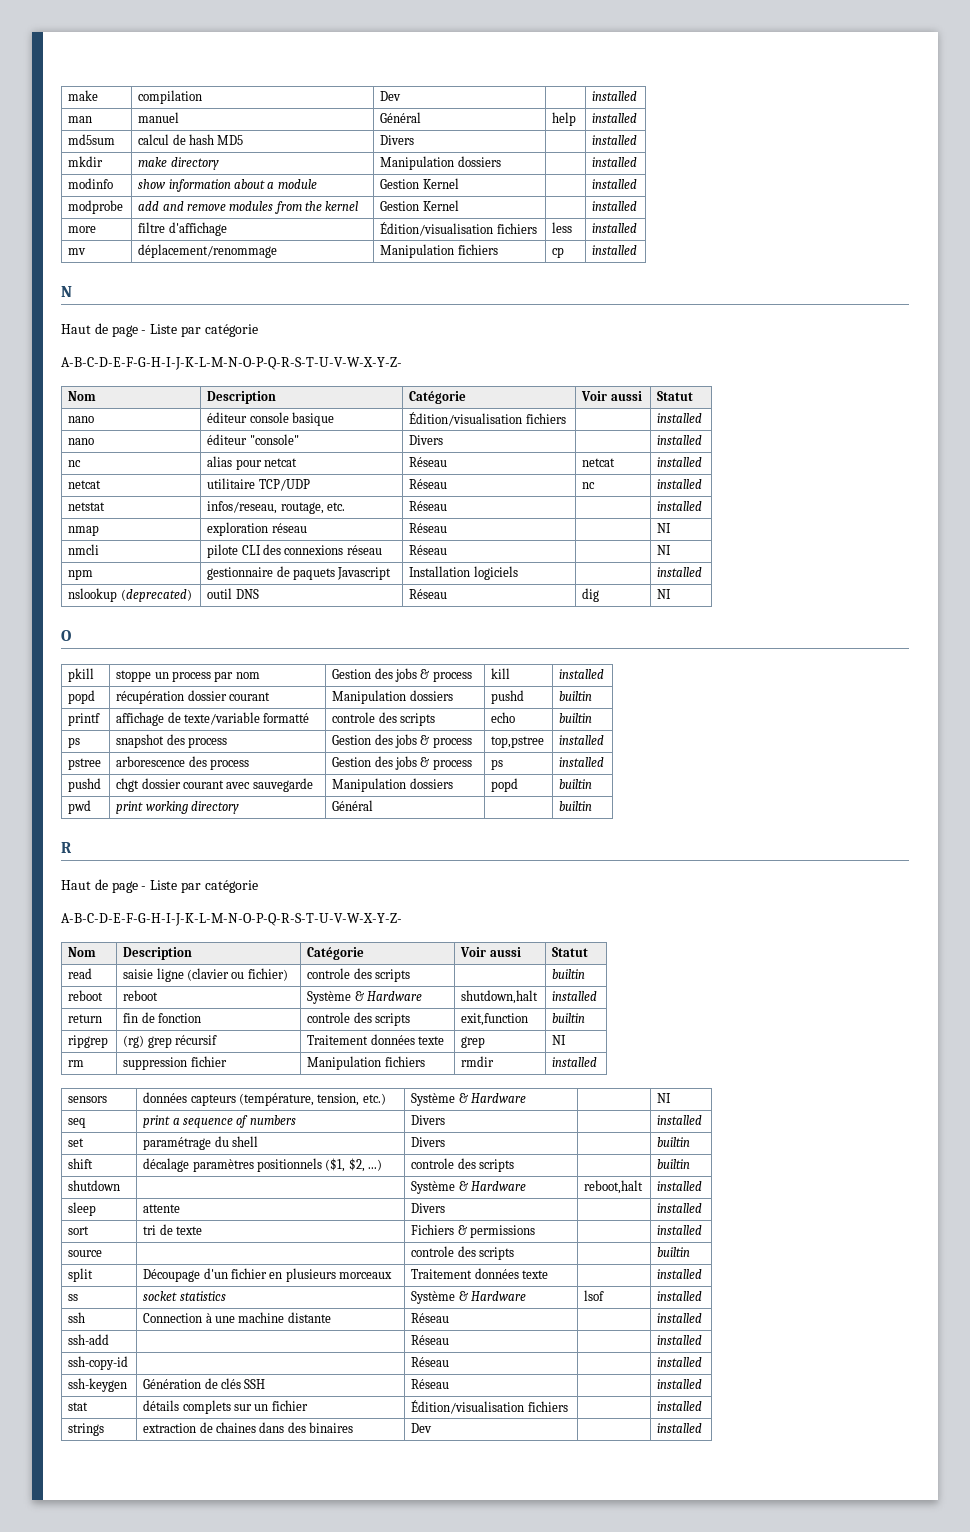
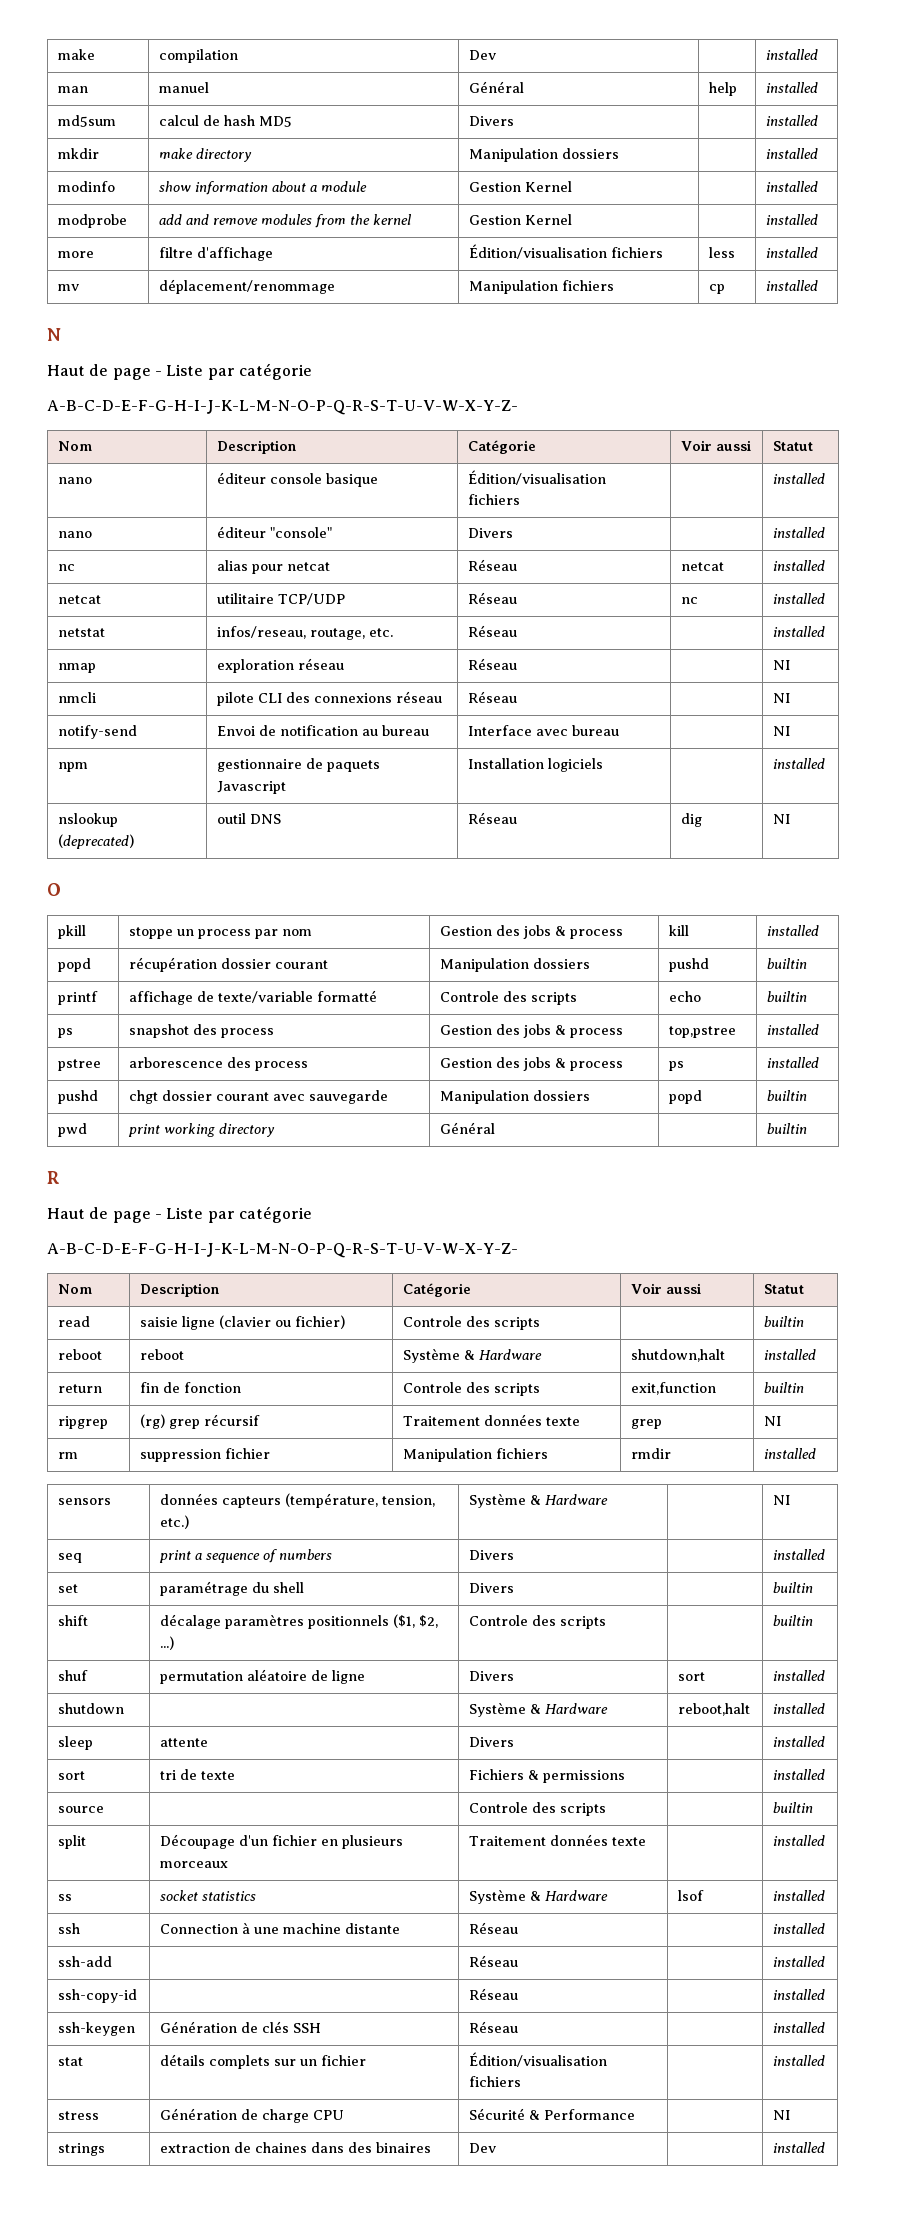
+ notify-send | Envoi de notification au bureau | Interface avec bureau | | NI
- printf | affichage de texte/variable formatté | controle des scripts | echo | builtin
+ printf | affichage de texte/variable formatté | Controle des scripts | echo | builtin
- read | saisie ligne (clavier ou fichier) | controle des scripts | | builtin
+ read | saisie ligne (clavier ou fichier) | Controle des scripts | | builtin
- return | fin de fonction | controle des scripts | exit,function | builtin
+ return | fin de fonction | Controle des scripts | exit,function | builtin
- shift | décalage paramètres positionnels ($1, $2, ...) | controle des scripts | | builtin
+ shift | décalage paramètres positionnels ($1, $2, ...) | Controle des scripts | | builtin
+ shuf | permutation aléatoire de ligne | Divers | sort | installed
- source | | controle des scripts | | builtin
+ source | | Controle des scripts | | builtin
+ stress | Génération de charge CPU | Sécurité & Performance | | NI

